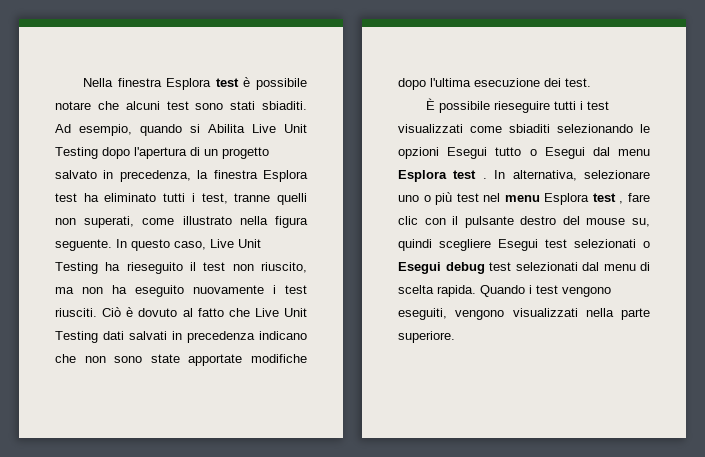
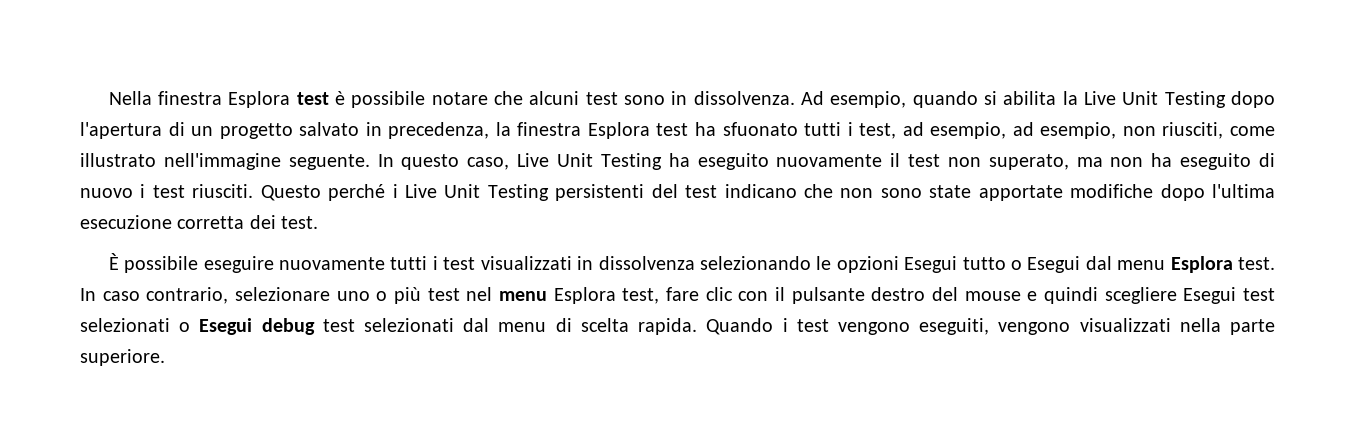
- Nella finestra Esplora test è possibile notare che alcuni test sono stati sbiaditi.
+ Nella finestra Esplora test è possibile notare che alcuni test sono in dissolvenza.
- Ad esempio, quando si Abilita Live Unit Testing dopo l'apertura di un progetto salvato in precedenza, la finestra Esplora test ha eliminato tutti i test, tranne quelli non superati, come illustrato nella figura seguente.
+ Ad esempio, quando si abilita la Live Unit Testing dopo l'apertura di un progetto salvato in precedenza, la finestra Esplora test ha sfuonato tutti i test, ad esempio, ad esempio, non riusciti, come illustrato nell'immagine seguente.
- In questo caso, Live Unit Testing ha rieseguito il test non riuscito, ma non ha eseguito nuovamente i test riusciti.
+ In questo caso, Live Unit Testing ha eseguito nuovamente il test non superato, ma non ha eseguito di nuovo i test riusciti.
- Ciò è dovuto al fatto che Live Unit Testing dati salvati in precedenza indicano che non sono state apportate modifiche dopo l'ultima esecuzione dei test.
+ Questo perché i Live Unit Testing persistenti del test indicano che non sono state apportate modifiche dopo l'ultima esecuzione corretta dei test.
- È possibile rieseguire tutti i test visualizzati come sbiaditi selezionando le opzioni Esegui tutto o Esegui dal menu Esplora test . In alternativa, selezionare uno o più test nel menu Esplora test , fare clic con il pulsante destro del mouse su, quindi scegliere Esegui test selezionati o Esegui debug test selezionati dal menu di scelta rapida.
+ È possibile eseguire nuovamente tutti i test visualizzati in dissolvenza selezionando le opzioni Esegui tutto o Esegui dal menu Esplora test. In caso contrario, selezionare uno o più test nel menu Esplora test, fare clic con il pulsante destro del mouse e quindi scegliere Esegui test selezionati o Esegui debug test selezionati dal menu di scelta rapida.

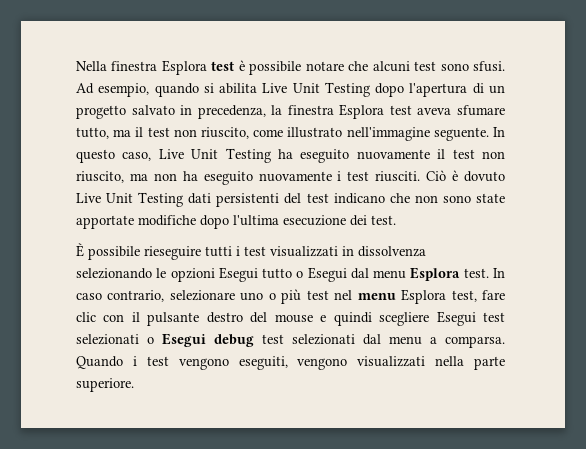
- Nella finestra Esplora test è possibile notare che alcuni test sono in dissolvenza.
+ Nella finestra Esplora test è possibile notare che alcuni test sono sfusi.
- Ad esempio, quando si abilita la Live Unit Testing dopo l'apertura di un progetto salvato in precedenza, la finestra Esplora test ha sfuonato tutti i test, ad esempio, ad esempio, non riusciti, come illustrato nell'immagine seguente.
+ Ad esempio, quando si abilita Live Unit Testing dopo l'apertura di un progetto salvato in precedenza, la finestra Esplora test aveva sfumare tutto, ma il test non riuscito, come illustrato nell'immagine seguente.
- In questo caso, Live Unit Testing ha eseguito nuovamente il test non superato, ma non ha eseguito di nuovo i test riusciti.
+ In questo caso, Live Unit Testing ha eseguito nuovamente il test non riuscito, ma non ha eseguito nuovamente i test riusciti.
- Questo perché i Live Unit Testing persistenti del test indicano che non sono state apportate modifiche dopo l'ultima esecuzione corretta dei test.
+ Ciò è dovuto Live Unit Testing dati persistenti del test indicano che non sono state apportate modifiche dopo l'ultima esecuzione dei test.
- È possibile eseguire nuovamente tutti i test visualizzati in dissolvenza selezionando le opzioni Esegui tutto o Esegui dal menu Esplora test.
+ È possibile rieseguire tutti i test visualizzati in dissolvenza selezionando le opzioni Esegui tutto o Esegui dal menu Esplora test.
- In caso contrario, selezionare uno o più test nel menu Esplora test, fare clic con il pulsante destro del mouse e quindi scegliere Esegui test selezionati o Esegui debug test selezionati dal menu di scelta rapida.
+ In caso contrario, selezionare uno o più test nel menu Esplora test, fare clic con il pulsante destro del mouse e quindi scegliere Esegui test selezionati o Esegui debug test selezionati dal menu a comparsa.

